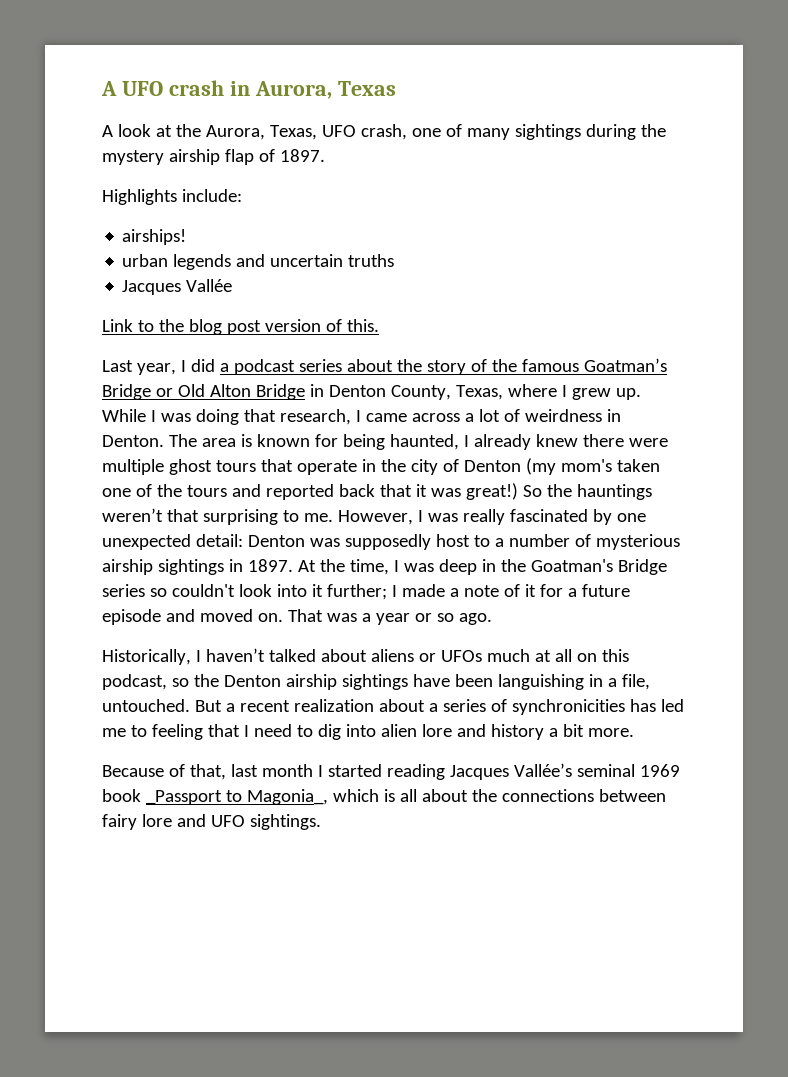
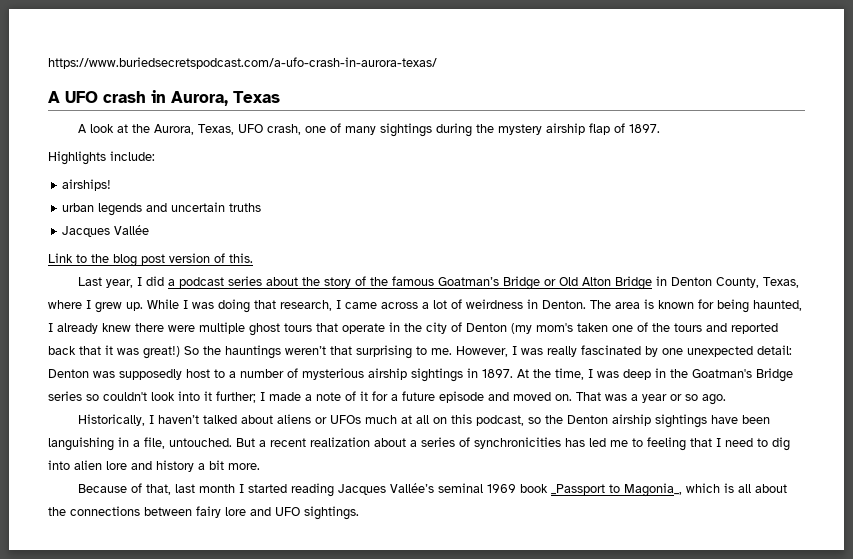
+ https://www.buriedsecretspodcast.com/a-ufo-crash-in-aurora-texas/

